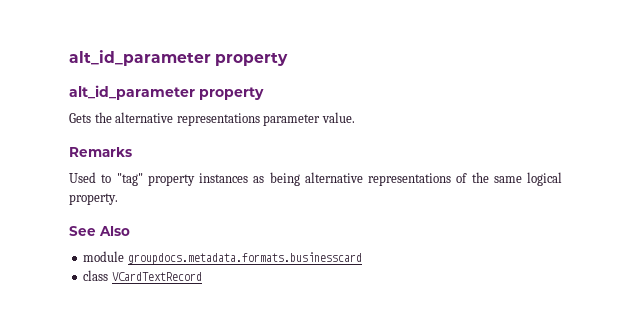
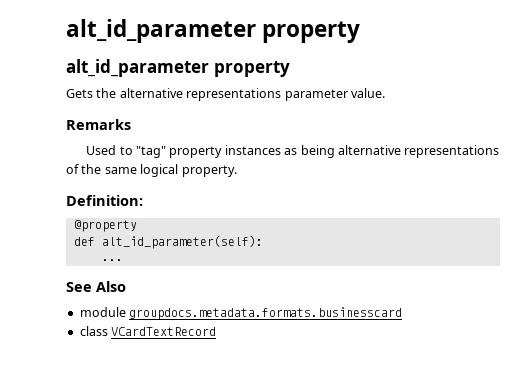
+ Definition:
+ @property
+ def alt_id_parameter(self):
+ ...

